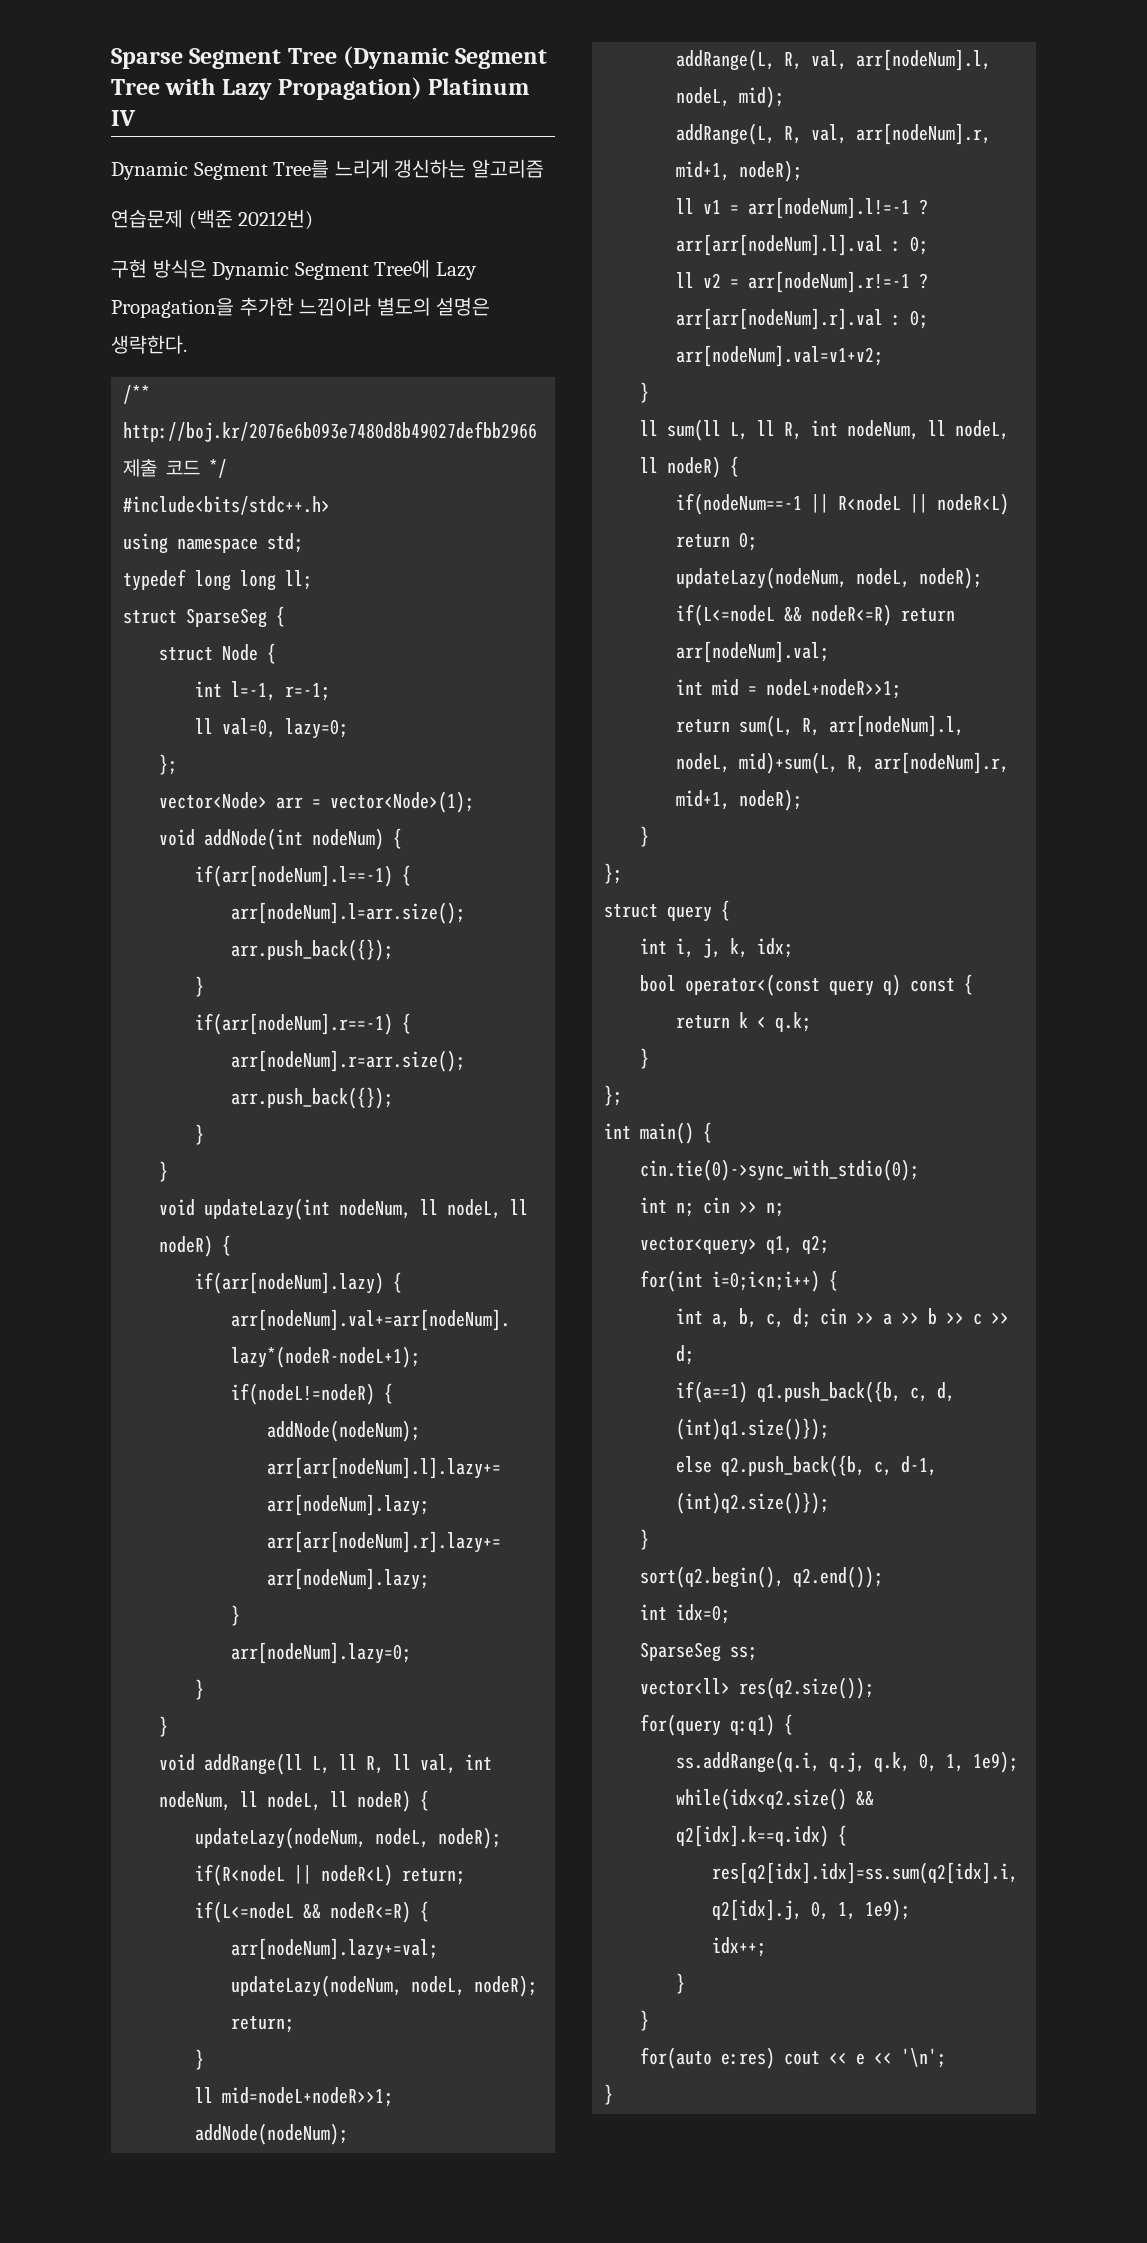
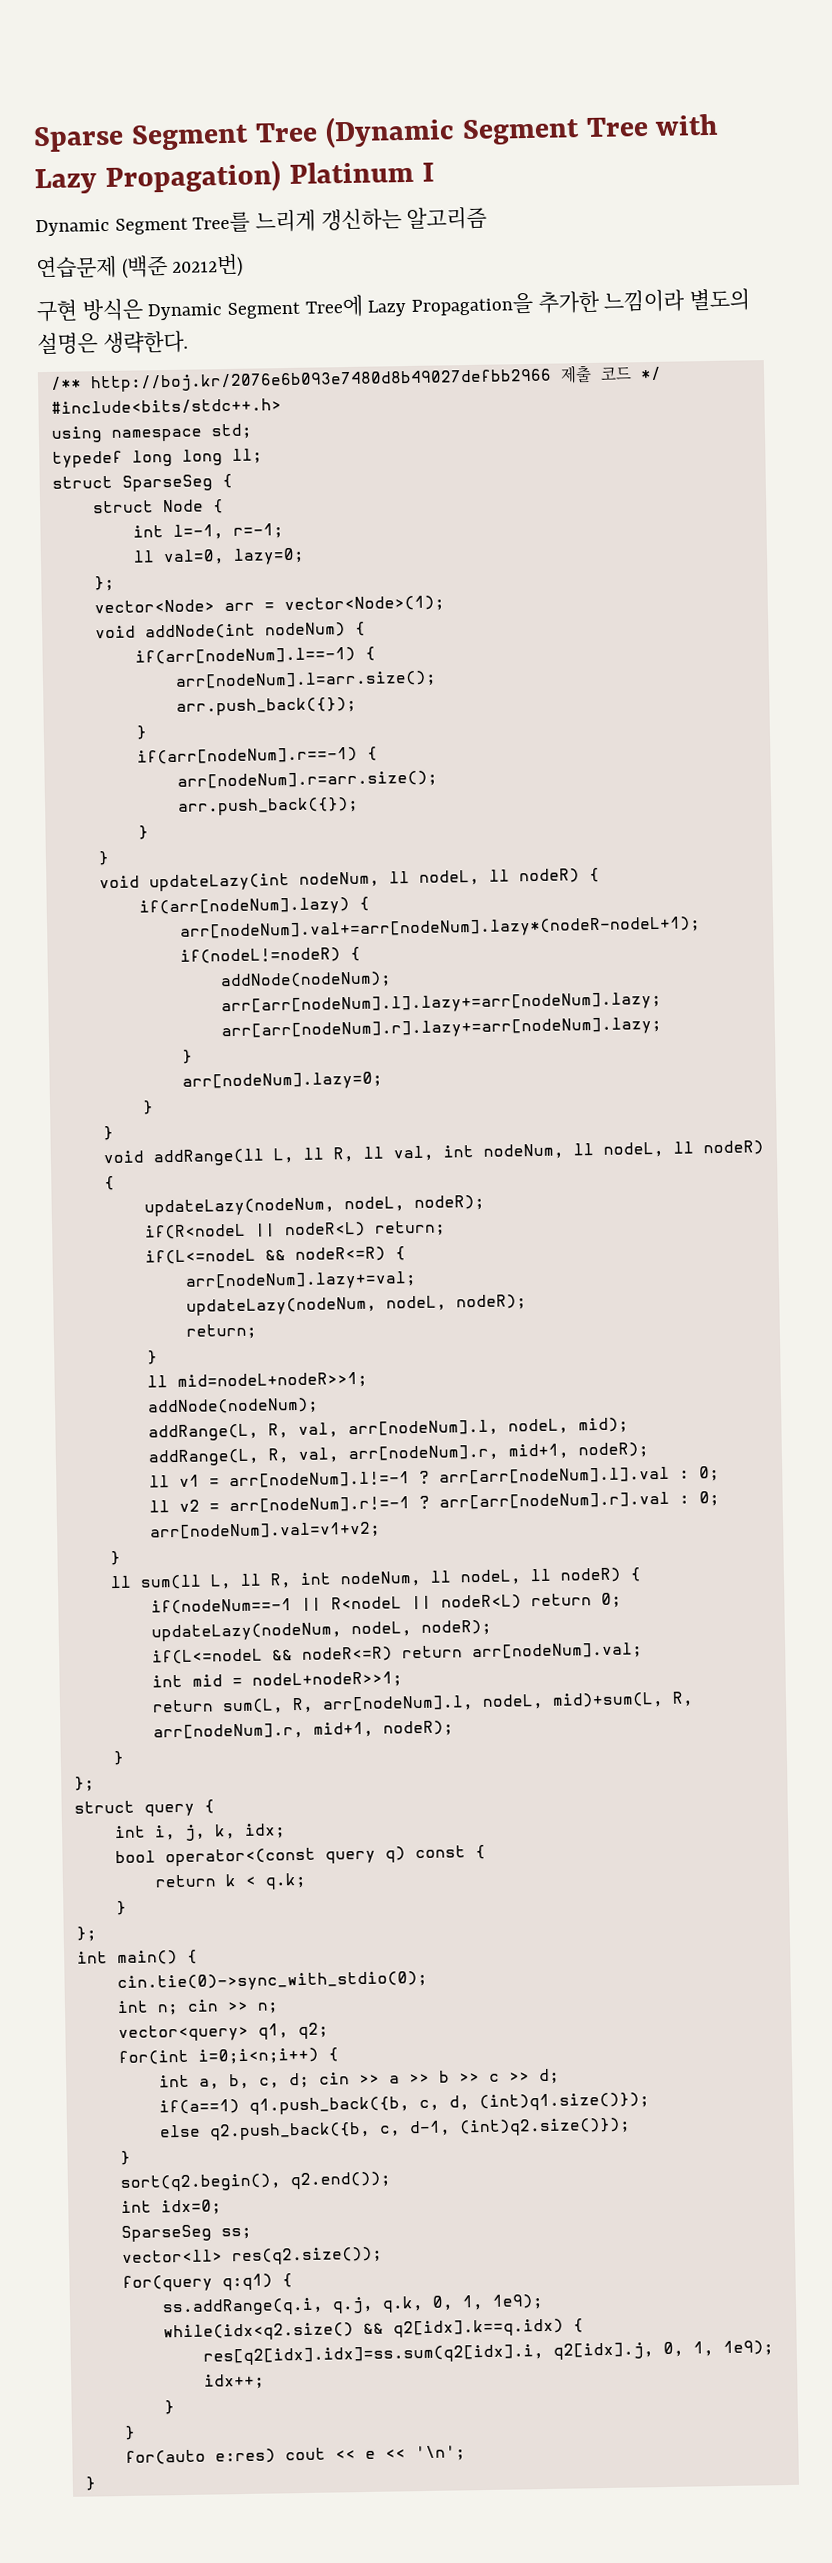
- Sparse Segment Tree (Dynamic Segment Tree with Lazy Propagation) Platinum IV
+ Sparse Segment Tree (Dynamic Segment Tree with Lazy Propagation) Platinum I

